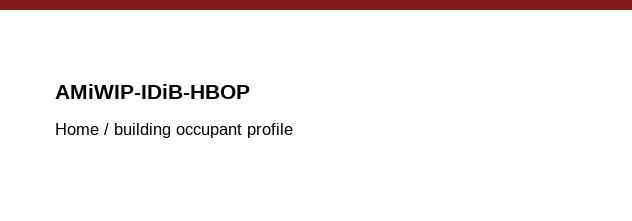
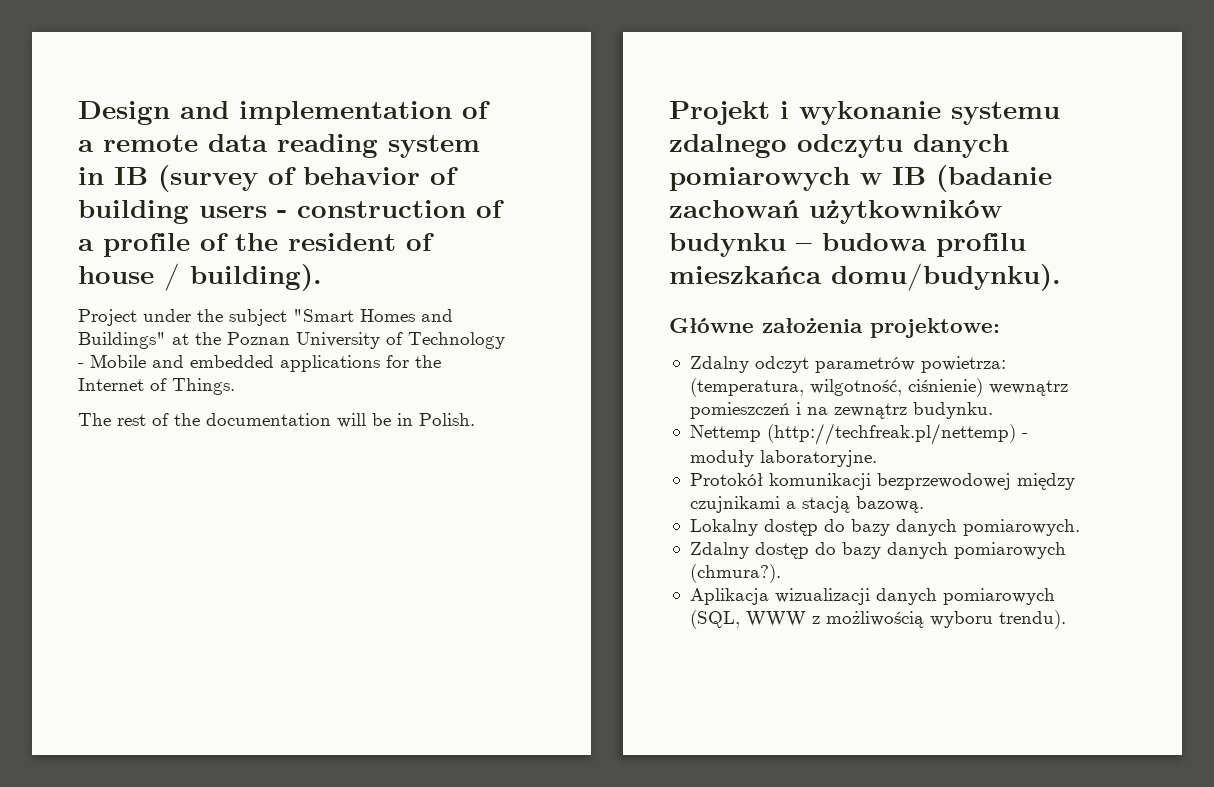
- AMiWIP-IDiB-HBOP
- Home / building occupant profile
+ Design and implementation of a remote data reading system in IB (survey of behavior of building users - construction of a profile of the resident of house / building).
+ Project under the subject "Smart Homes and Buildings" at the Poznan University of Technology - Mobile and embedded applications for the Internet of Things.
+ The rest of the documentation will be in Polish.
+ Projekt i wykonanie systemu zdalnego odczytu danych pomiarowych w IB (badanie zachowań użytkowników budynku – budowa profilu mieszkańca domu/budynku).
+ Główne założenia projektowe:
+ Zdalny odczyt parametrów powietrza: (temperatura, wilgotność, ciśnienie) wewnątrz pomieszczeń i na zewnątrz budynku.
+ Nettemp (http://techfreak.pl/nettemp) - moduły laboratoryjne.
+ Protokół komunikacji bezprzewodowej między czujnikami a stacją bazową.
+ Lokalny dostęp do bazy danych pomiarowych.
+ Zdalny dostęp do bazy danych pomiarowych (chmura?).
+ Aplikacja wizualizacji danych pomiarowych (SQL, WWW z możliwością wyboru trendu).

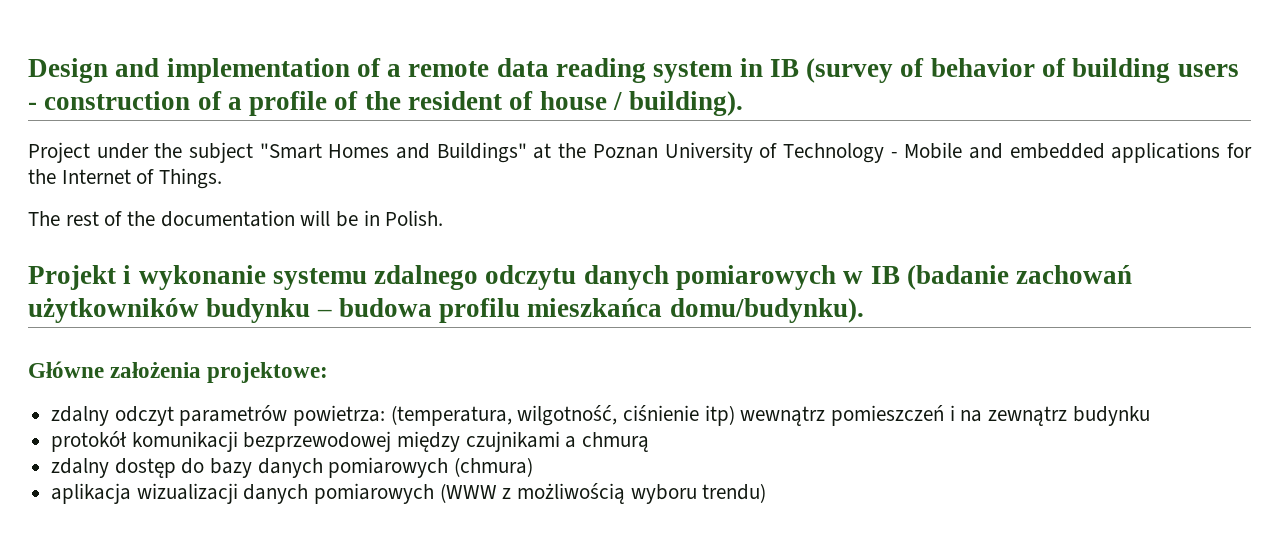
- Zdalny odczyt parametrów powietrza: (temperatura, wilgotność, ciśnienie) wewnątrz pomieszczeń i na zewnątrz budynku.
- Nettemp (http://techfreak.pl/nettemp) - moduły laboratoryjne.
- Protokół komunikacji bezprzewodowej między czujnikami a stacją bazową.
- Lokalny dostęp do bazy danych pomiarowych.
- Zdalny dostęp do bazy danych pomiarowych (chmura?).
- Aplikacja wizualizacji danych pomiarowych (SQL, WWW z możliwością wyboru trendu).
+ zdalny odczyt parametrów powietrza: (temperatura, wilgotność, ciśnienie itp) wewnątrz pomieszczeń i na zewnątrz budynku
+ protokół komunikacji bezprzewodowej między czujnikami a chmurą
+ zdalny dostęp do bazy danych pomiarowych (chmura)
+ aplikacja wizualizacji danych pomiarowych (WWW z możliwością wyboru trendu)

